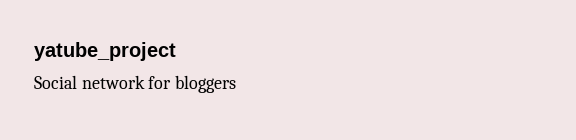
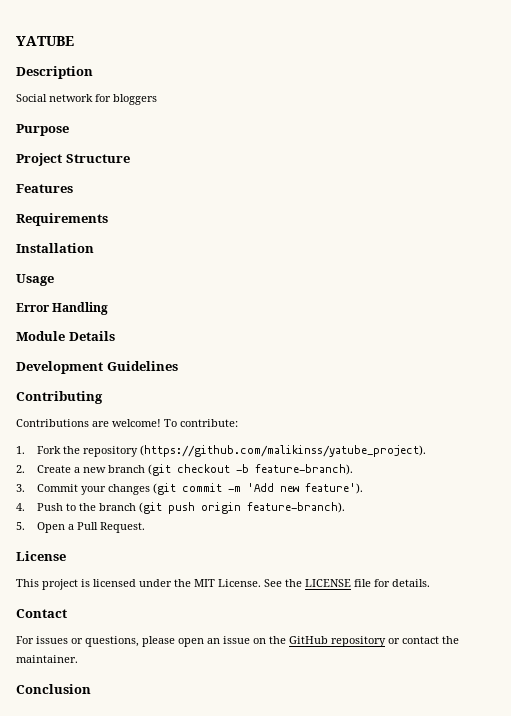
- yatube_project
+ YATUBE
+ Description
+ Purpose
+ Project Structure
+ Features
+ Requirements
+ Installation
+ Usage
+ Error Handling
+ Module Details
+ Development Guidelines
+ Contributing
+ Contributions are welcome! To contribute:
+ 1. Fork the repository (https://github.com/malikinss/yatube_project).
+ 2. Create a new branch (git checkout -b feature-branch).
+ 3. Commit your changes (git commit -m 'Add new feature').
+ 4. Push to the branch (git push origin feature-branch).
+ 5. Open a Pull Request.
+ License
+ This project is licensed under the MIT License. See the LICENSE file for details.
+ Contact
+ For issues or questions, please open an issue on the GitHub repository or contact the maintainer.
+ Conclusion

